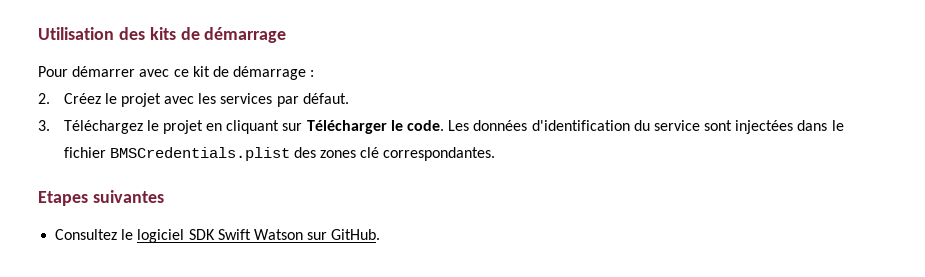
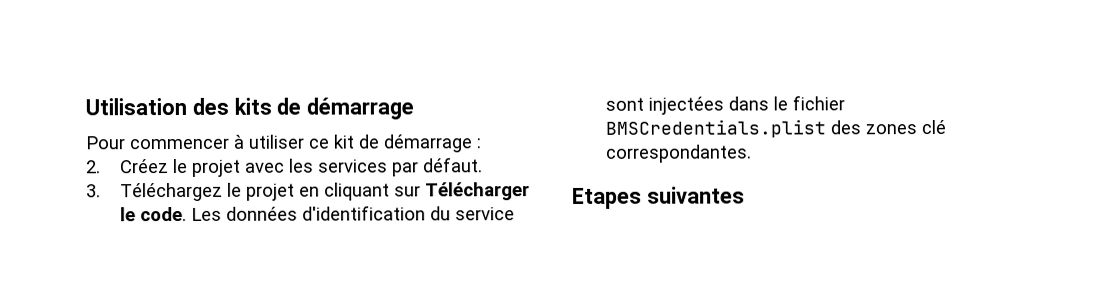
- Pour démarrer avec ce kit de démarrage :
+ Pour commencer à utiliser ce kit de démarrage :
- Consultez le logiciel SDK Swift Watson sur GitHub.

